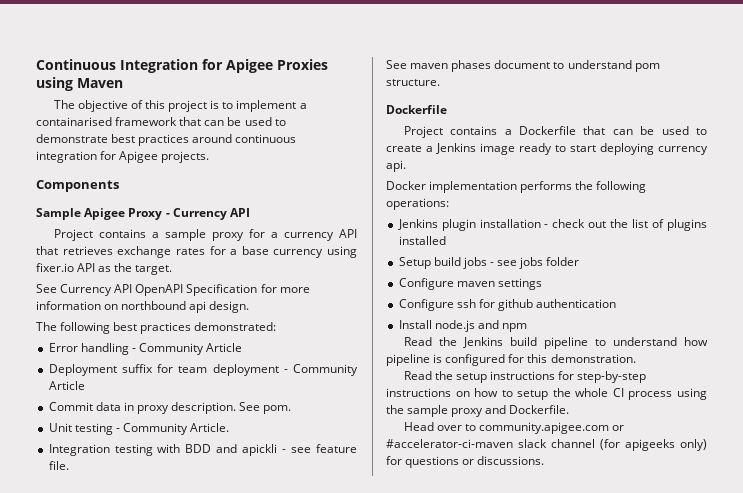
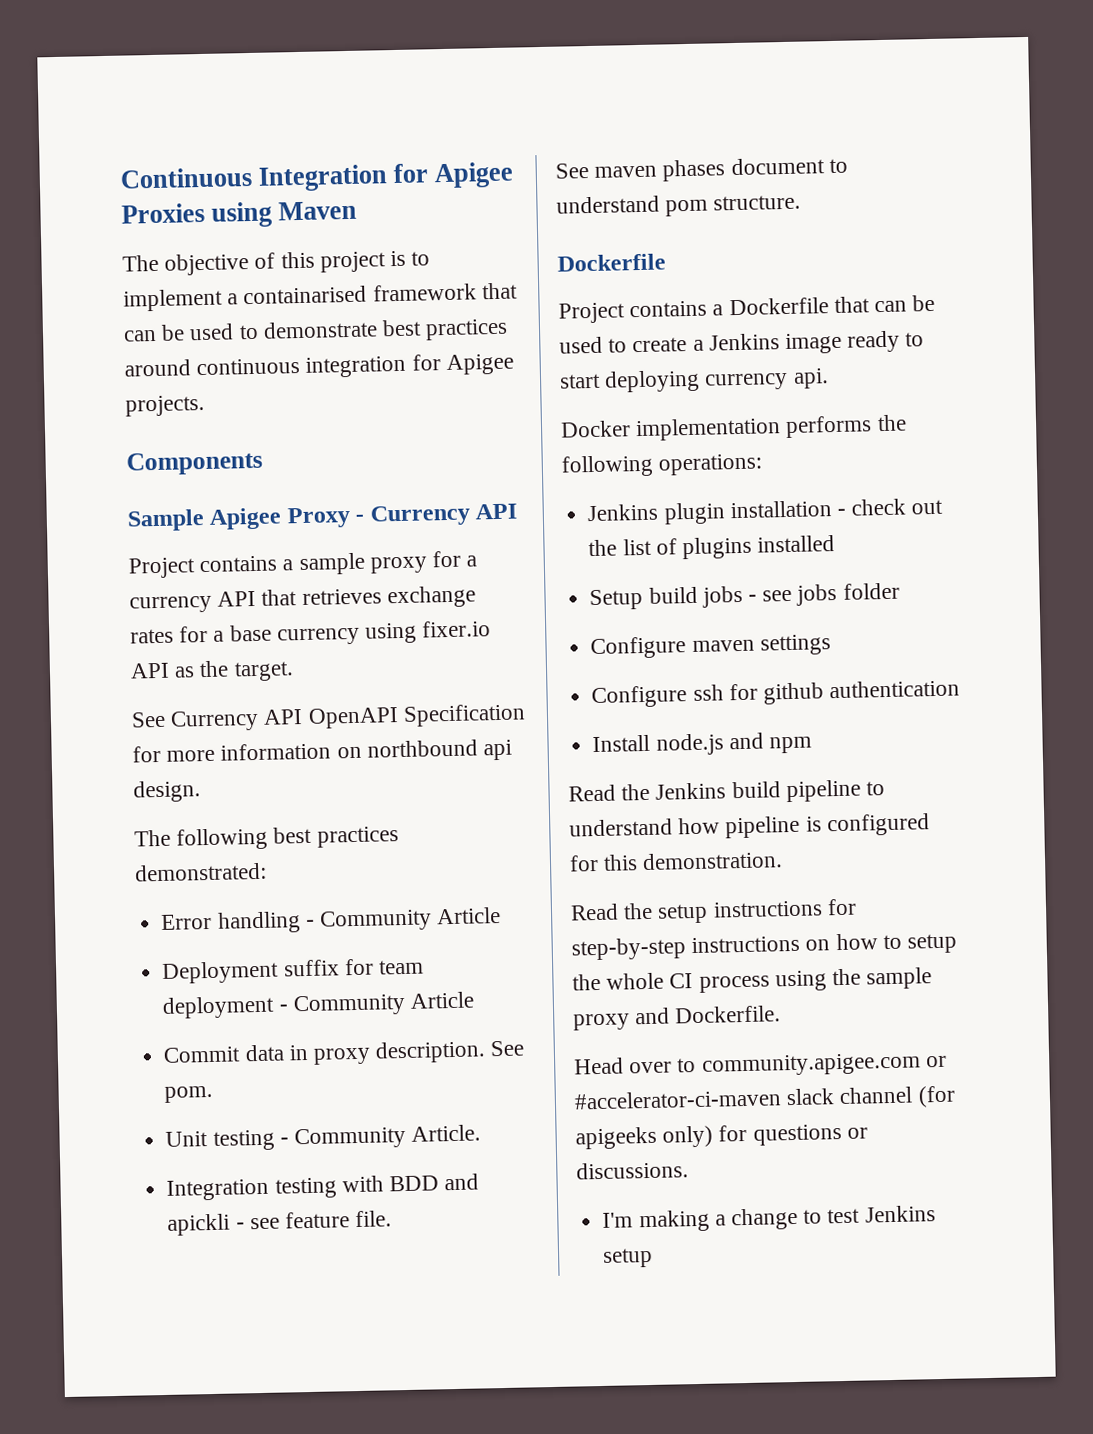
+ I'm making a change to test Jenkins setup

